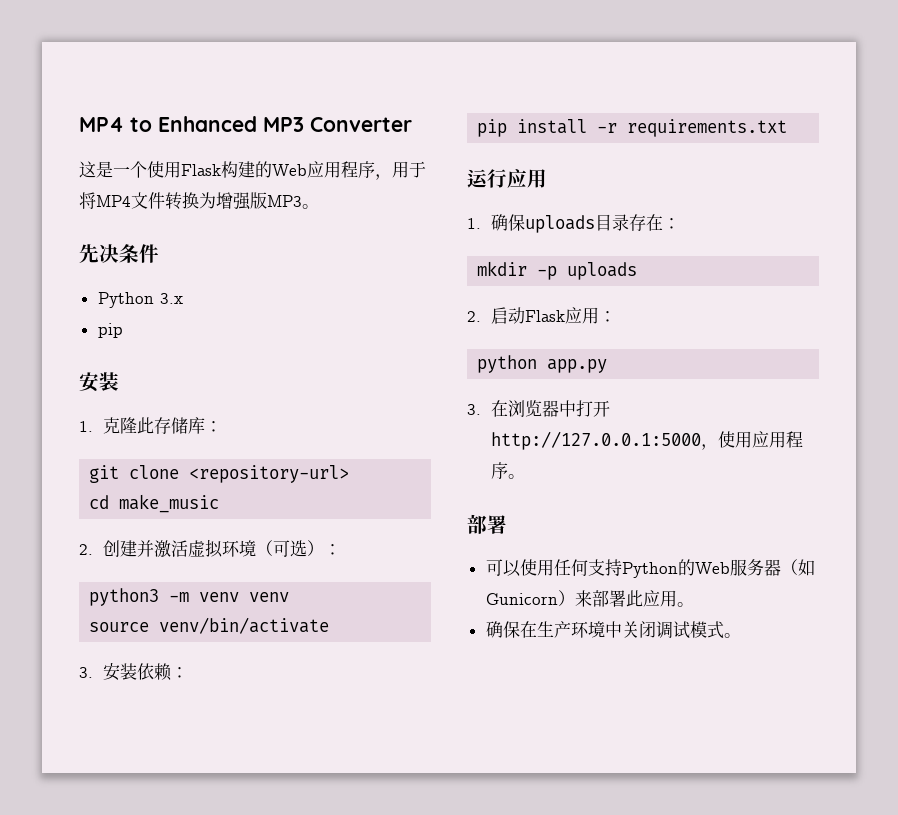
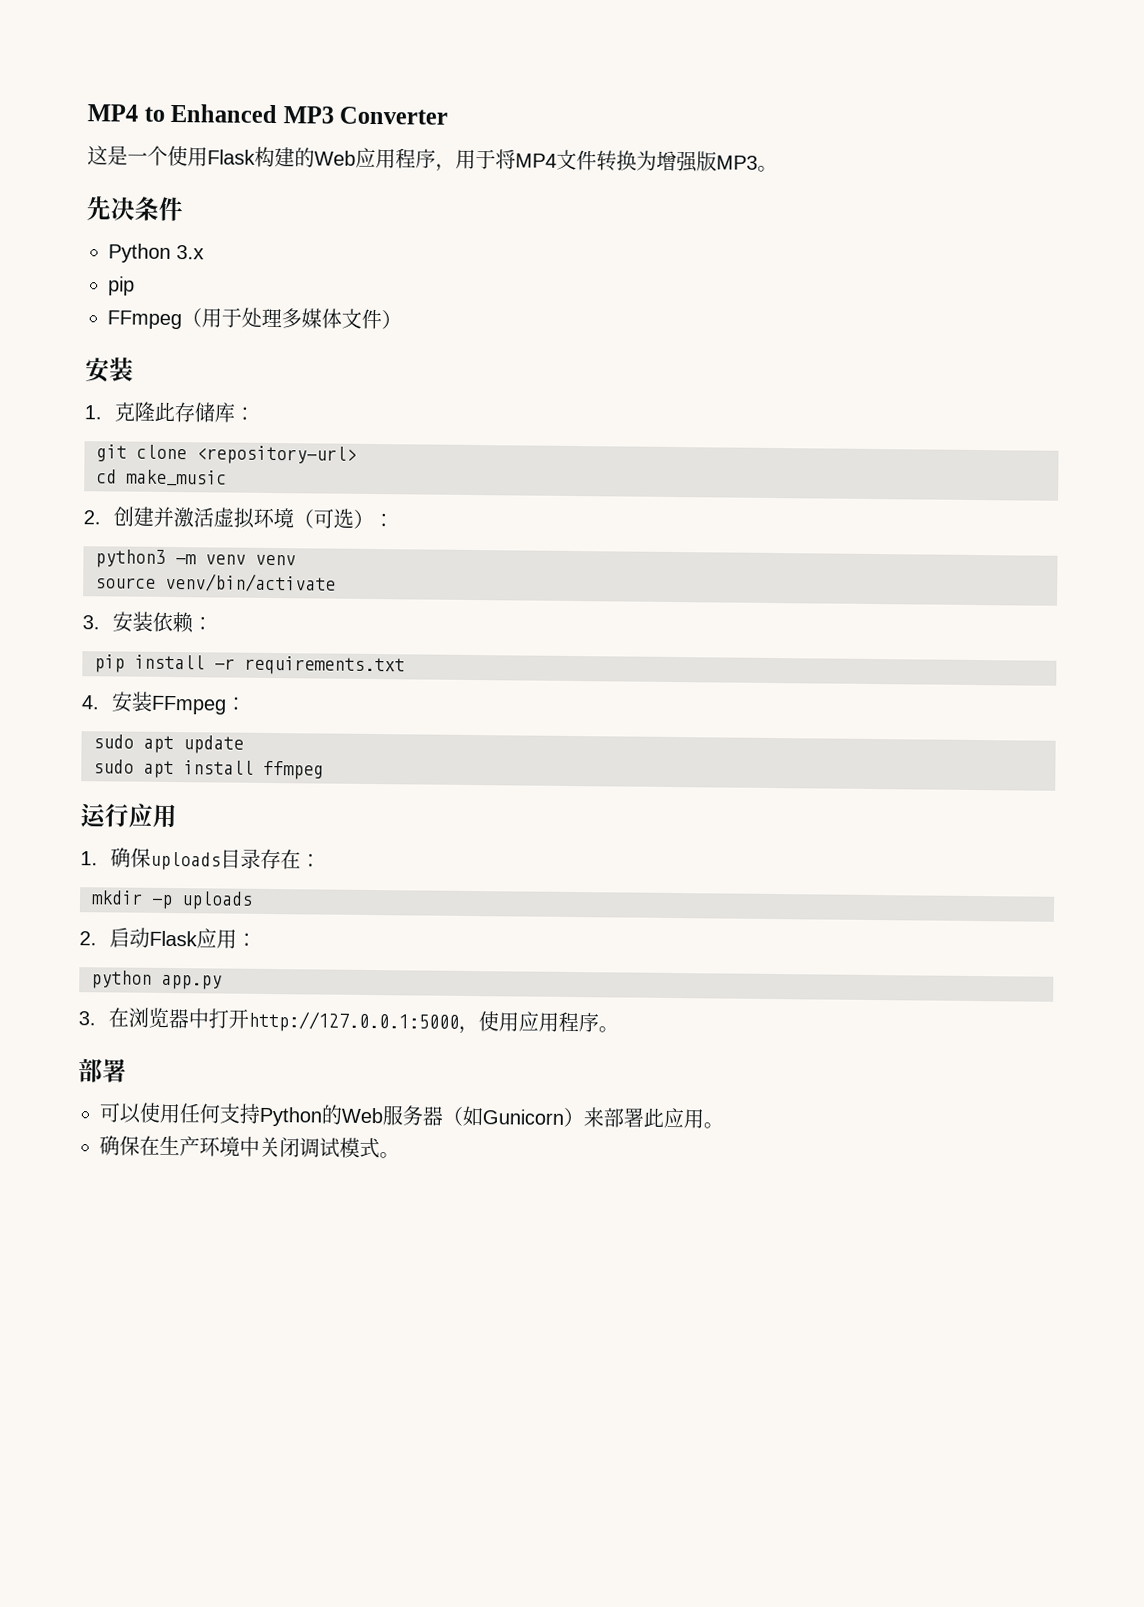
+ FFmpeg（用于处理多媒体文件）
+ 4.安装FFmpeg：
+ sudo apt update
+ sudo apt install ffmpeg

